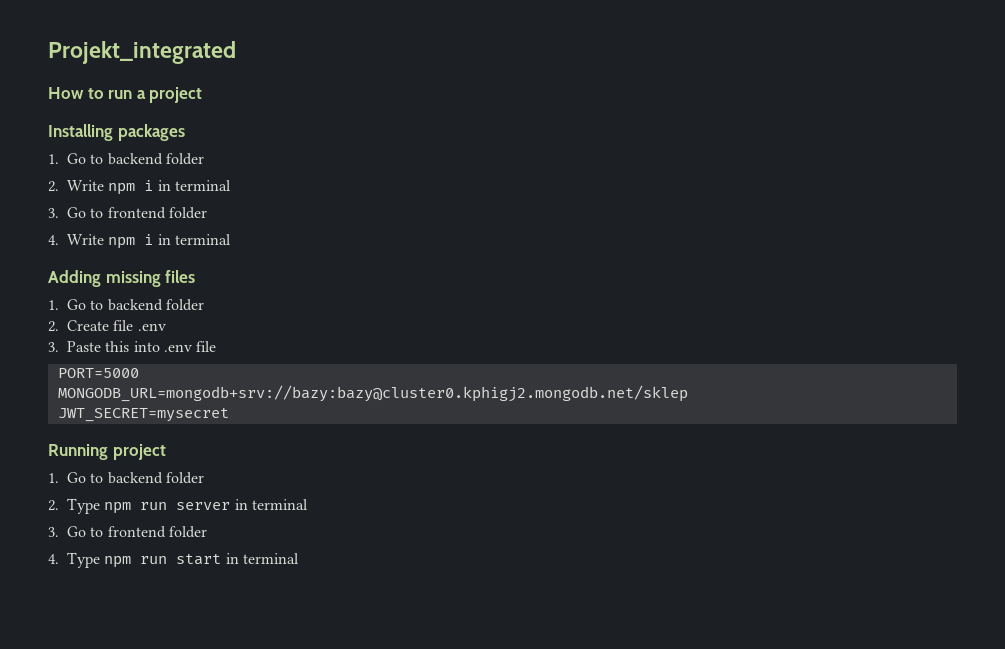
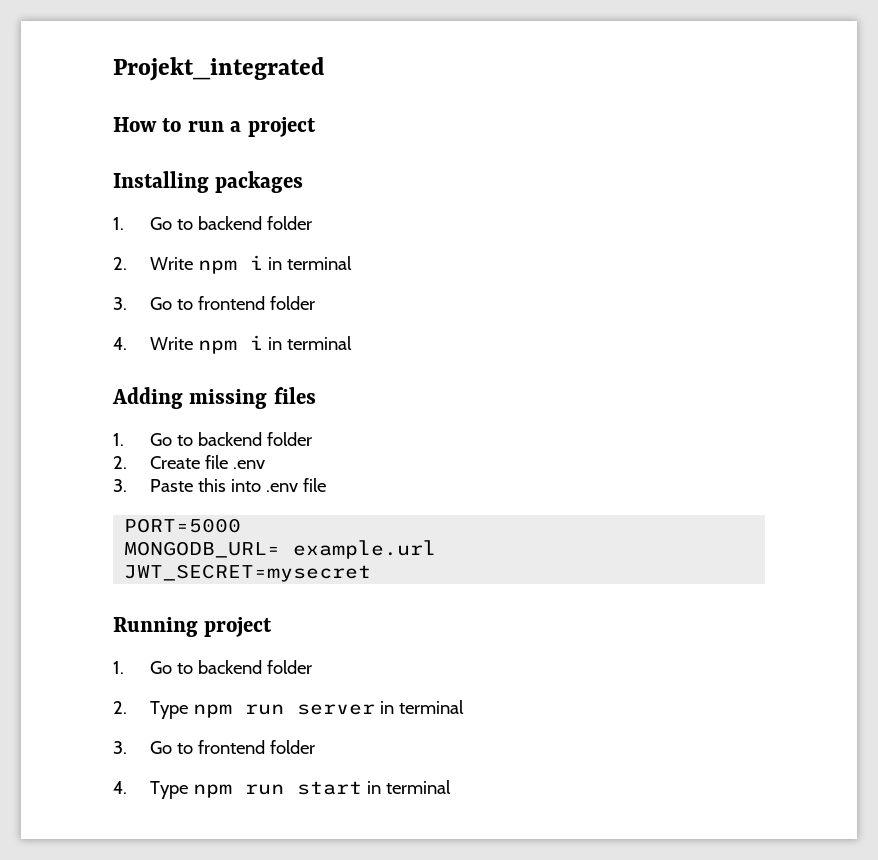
- MONGODB_URL=mongodb+srv://bazy:bazy@cluster0.kphigj2.mongodb.net/sklep
+ MONGODB_URL= example.url

